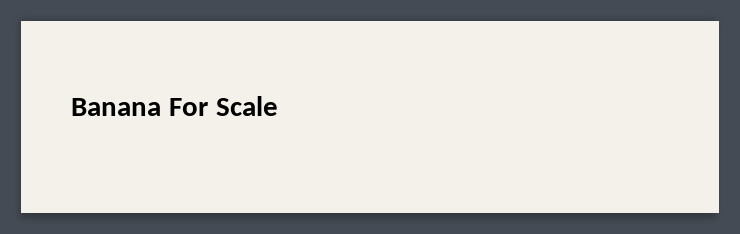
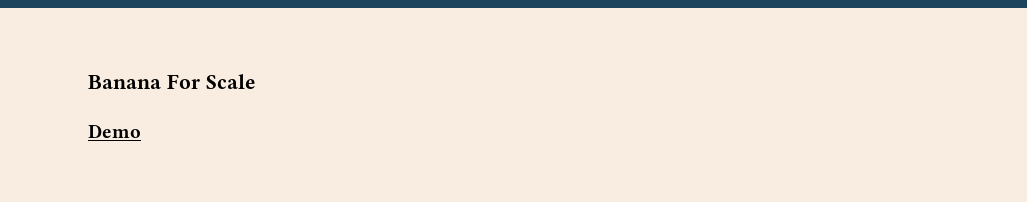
+ Demo

